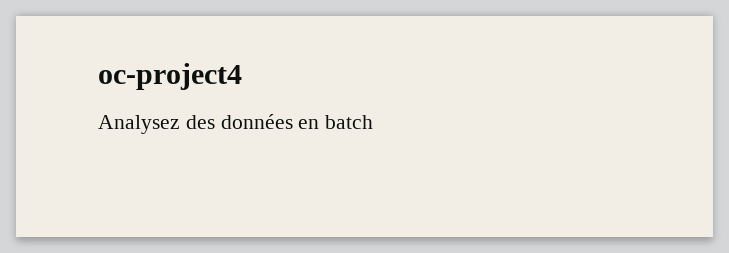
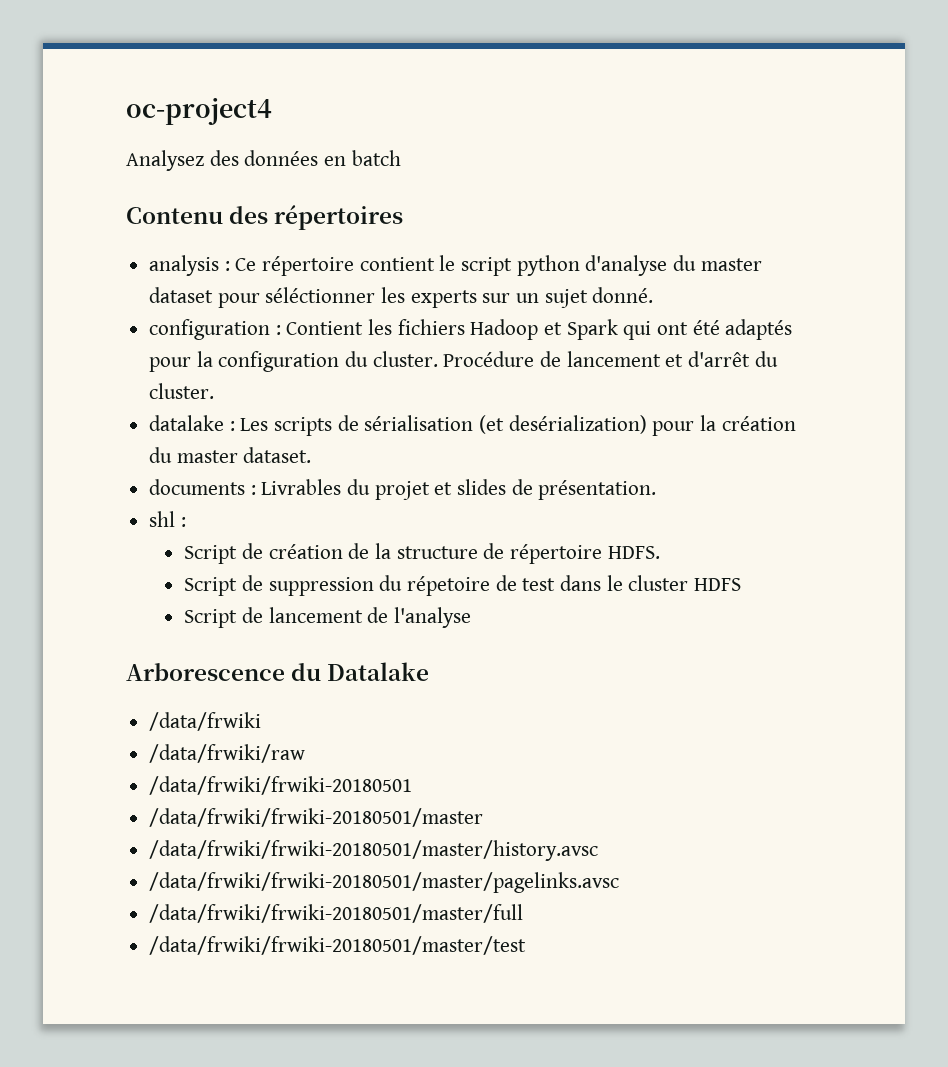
+ Contenu des répertoires
+ analysis : Ce répertoire contient le script python d'analyse du master dataset pour séléctionner les experts sur un sujet donné.
+ configuration : Contient les fichiers Hadoop et Spark qui ont été adaptés pour la configuration du cluster. Procédure de lancement et d'arrêt du cluster.
+ datalake : Les scripts de sérialisation (et desérialization) pour la création du master dataset.
+ documents : Livrables du projet et slides de présentation.
+ shl :
+ Script de création de la structure de répertoire HDFS.
+ Script de suppression du répetoire de test dans le cluster HDFS
+ Script de lancement de l'analyse
+ Arborescence du Datalake
+ /data/frwiki
+ /data/frwiki/raw
+ /data/frwiki/frwiki-20180501
+ /data/frwiki/frwiki-20180501/master
+ /data/frwiki/frwiki-20180501/master/history.avsc
+ /data/frwiki/frwiki-20180501/master/pagelinks.avsc
+ /data/frwiki/frwiki-20180501/master/full
+ /data/frwiki/frwiki-20180501/master/test

